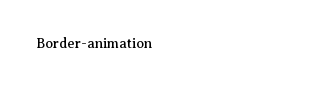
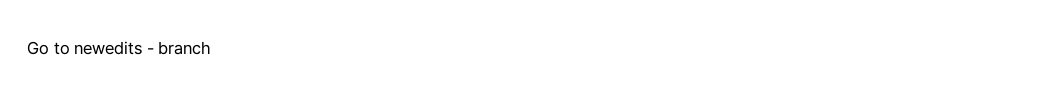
- Border-animation
+ Go to newedits - branch

